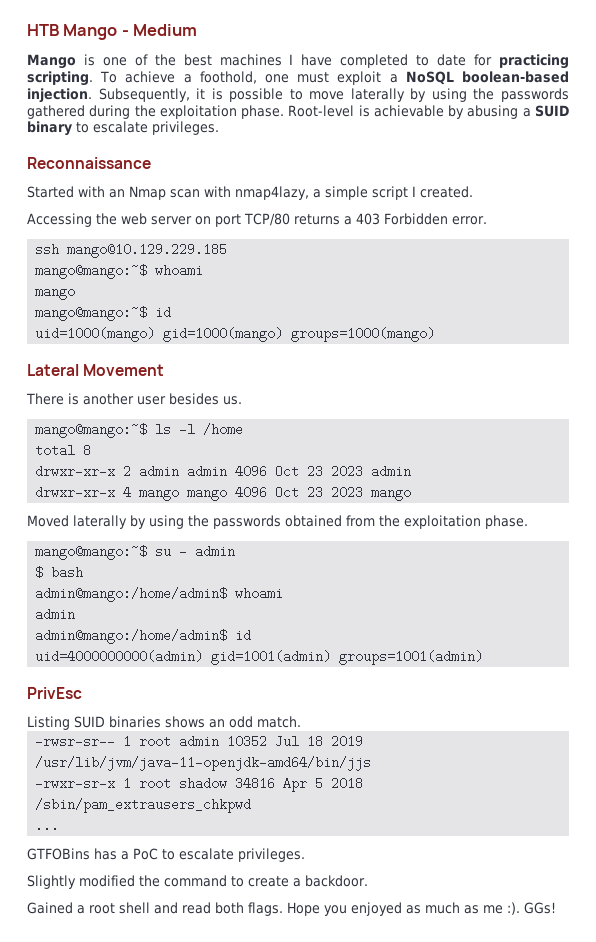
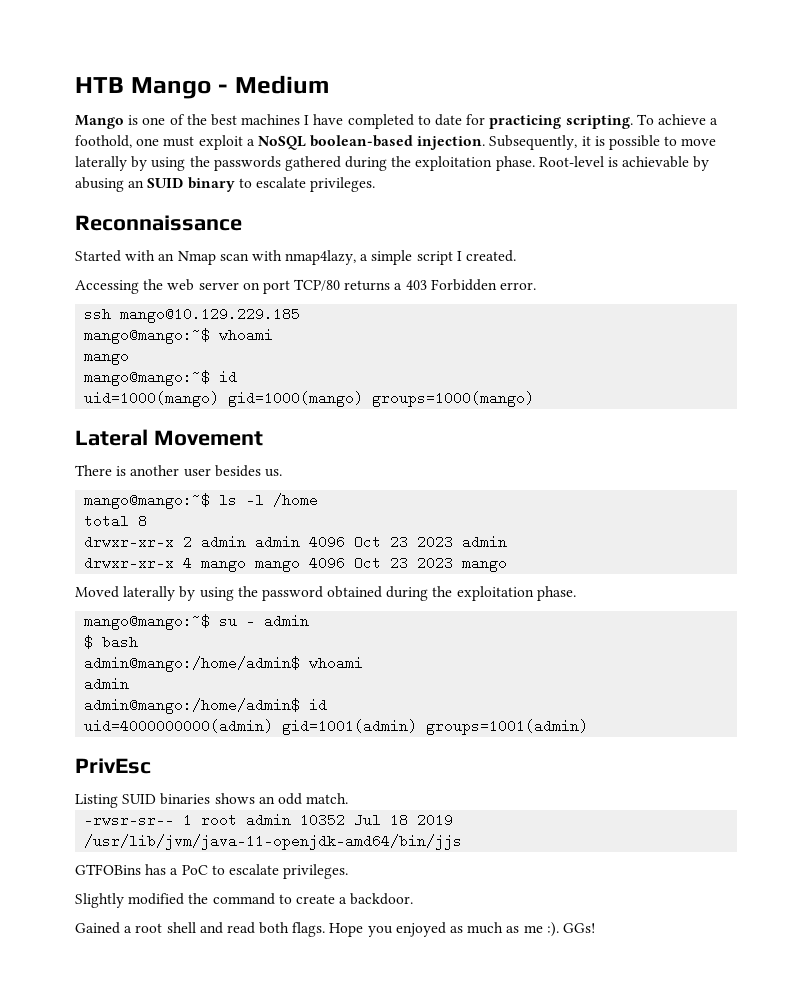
- Root-level is achievable by abusing a SUID binary to escalate privileges.
+ Root-level is achievable by abusing an SUID binary to escalate privileges.
- Moved laterally by using the passwords obtained from the exploitation phase.
+ Moved laterally by using the password obtained during the exploitation phase.
- -rwxr-sr-x 1 root shadow 34816 Apr 5 2018 /sbin/pam_extrausers_chkpwd
- ...

